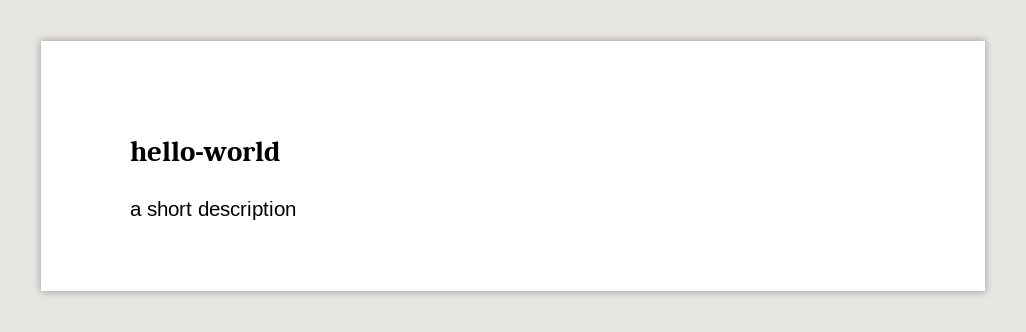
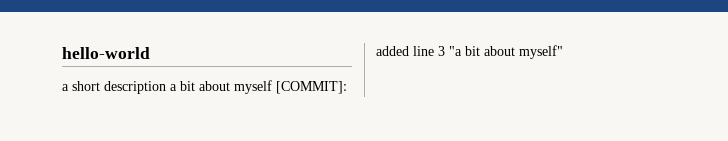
- a short description
+ a short description a bit about myself [COMMIT]: added line 3 "a bit about myself"

